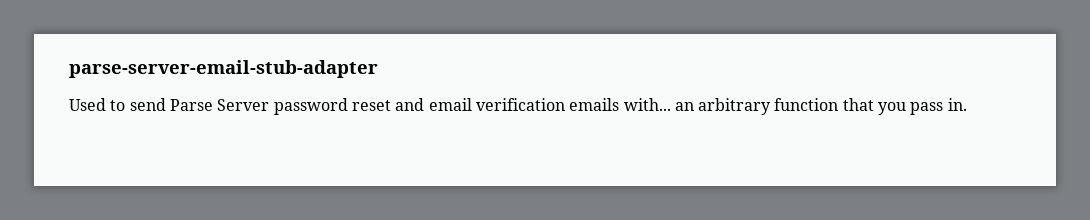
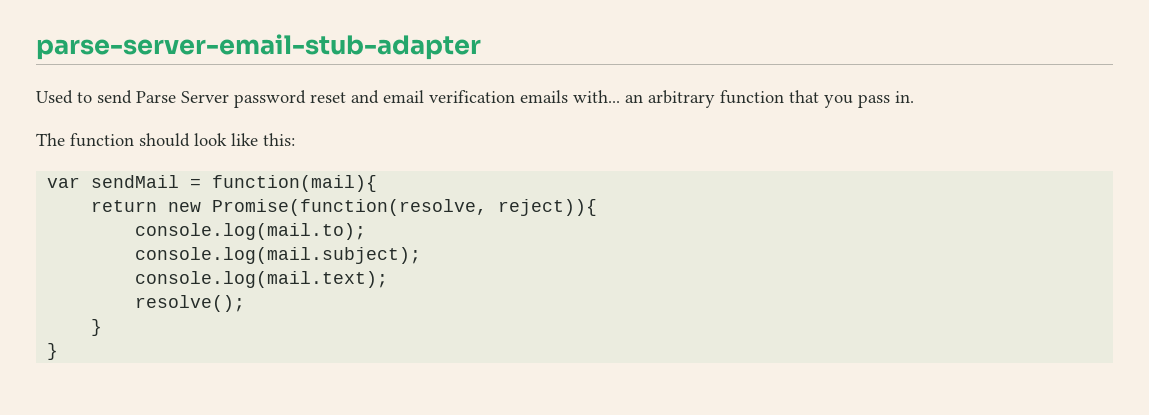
+ The function should look like this:
+ var sendMail = function(mail){
+ return new Promise(function(resolve, reject)){
+ console.log(mail.to);
+ console.log(mail.subject);
+ console.log(mail.text);
+ resolve();
+ }
+ }

